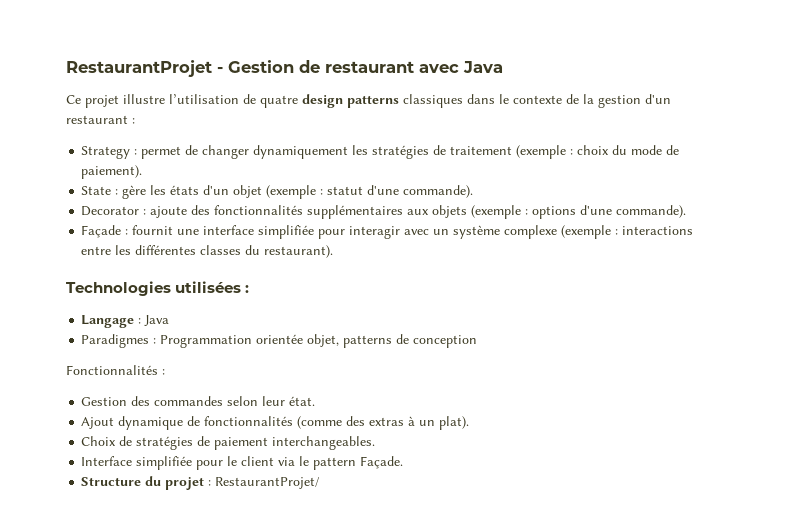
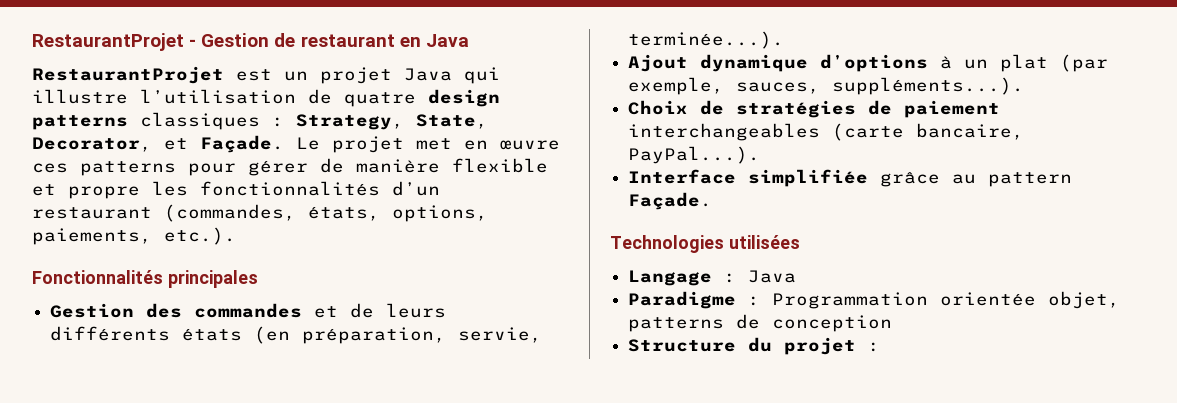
- RestaurantProjet - Gestion de restaurant avec Java
- Ce projet illustre l’utilisation de quatre design patterns classiques dans le contexte de la gestion d'un restaurant :
- Strategy : permet de changer dynamiquement les stratégies de traitement (exemple : choix du mode de paiement).
- State : gère les états d'un objet (exemple : statut d'une commande).
- Decorator : ajoute des fonctionnalités supplémentaires aux objets (exemple : options d'une commande).
- Façade : fournit une interface simplifiée pour interagir avec un système complexe (exemple : interactions entre les différentes classes du restaurant).
+ RestaurantProjet - Gestion de restaurant en Java
+ RestaurantProjet est un projet Java qui illustre l’utilisation de quatre design patterns classiques : Strategy, State, Decorator, et Façade. Le projet met en œuvre ces patterns pour gérer de manière flexible et propre les fonctionnalités d’un restaurant (commandes, états, options, paiements, etc.).
+ Fonctionnalités principales
+ Gestion des commandes et de leurs différents états (en préparation, servie, terminée...).
+ Ajout dynamique d’options à un plat (par exemple, sauces, suppléments...).
+ Choix de stratégies de paiement interchangeables (carte bancaire, PayPal...).
+ Interface simplifiée grâce au pattern Façade.
- Technologies utilisées :
+ Technologies utilisées
- Paradigmes : Programmation orientée objet, patterns de conception
+ Paradigme : Programmation orientée objet, patterns de conception
- Fonctionnalités :
- Gestion des commandes selon leur état.
- Ajout dynamique de fonctionnalités (comme des extras à un plat).
- Choix de stratégies de paiement interchangeables.
- Interface simplifiée pour le client via le pattern Façade.
- Structure du projet : RestaurantProjet/
+ Structure du projet :

